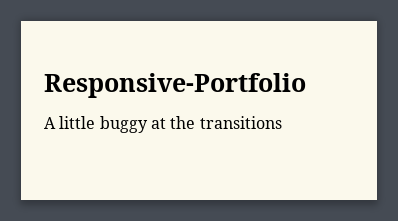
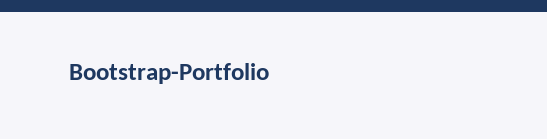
- Responsive-Portfolio
- A little buggy at the transitions
+ Bootstrap-Portfolio

